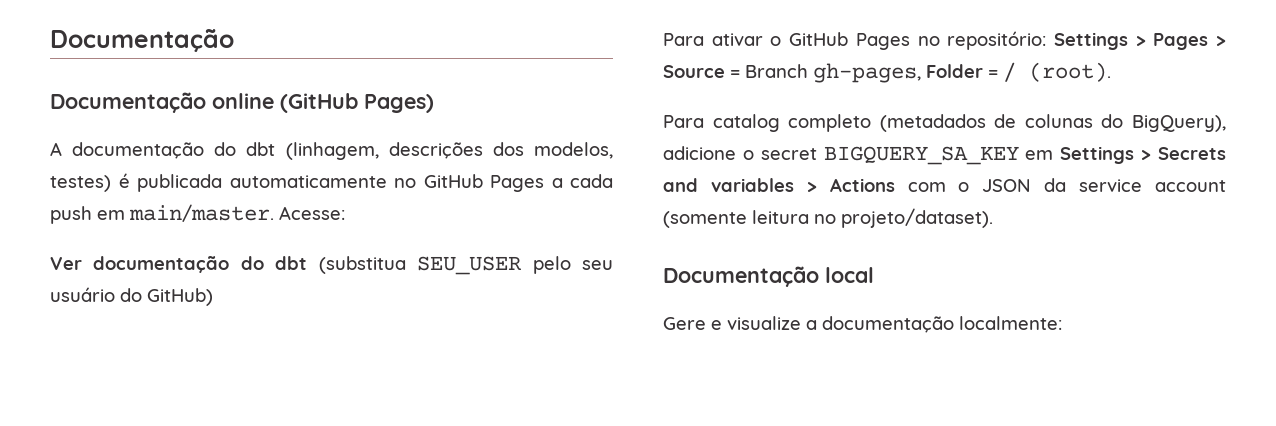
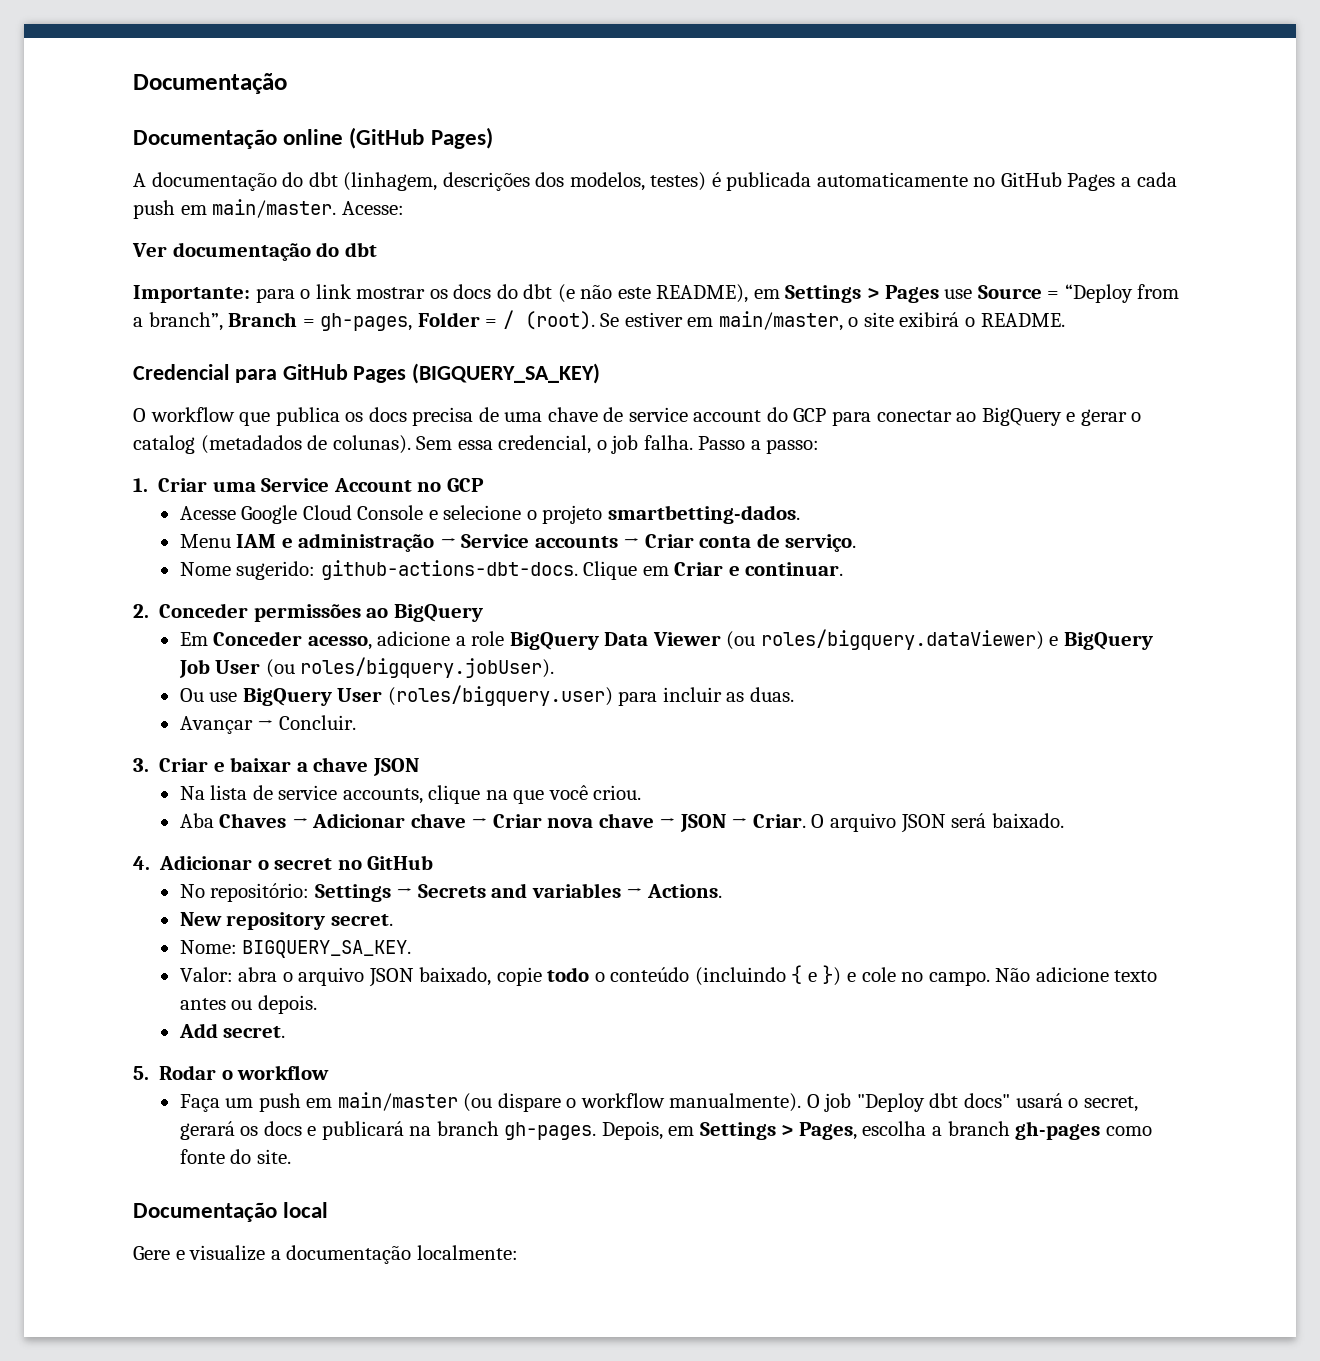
- Ver documentação do dbt (substitua SEU_USER pelo seu usuário do GitHub)
- Para ativar o GitHub Pages no repositório: Settings > Pages > Source = Branch gh-pages, Folder = / (root).
- Para catalog completo (metadados de colunas do BigQuery), adicione o secret BIGQUERY_SA_KEY em Settings > Secrets and variables > Actions com o JSON da service account (somente leitura no projeto/dataset).
+ Ver documentação do dbt
+ Importante: para o link mostrar os docs do dbt (e não este README), em Settings > Pages use Source = “Deploy from a branch”, Branch = gh-pages, Folder = / (root). Se estiver em main/master, o site exibirá o README.
+ Credencial para GitHub Pages (BIGQUERY_SA_KEY)
+ O workflow que publica os docs precisa de uma chave de service account do GCP para conectar ao BigQuery e gerar o catalog (metadados de colunas). Sem essa credencial, o job falha. Passo a passo:
+ 1. Criar uma Service Account no GCP
+ Acesse Google Cloud Console e selecione o projeto smartbetting-dados.
+ Menu IAM e administração → Service accounts → Criar conta de serviço.
+ Nome sugerido: github-actions-dbt-docs. Clique em Criar e continuar.
+ 2. Conceder permissões ao BigQuery
+ Em Conceder acesso, adicione a role BigQuery Data Viewer (ou roles/bigquery.dataViewer) e BigQuery Job User (ou roles/bigquery.jobUser).
+ Ou use BigQuery User (roles/bigquery.user) para incluir as duas.
+ Avançar → Concluir.
+ 3. Criar e baixar a chave JSON
+ Na lista de service accounts, clique na que você criou.
+ Aba Chaves → Adicionar chave → Criar nova chave → JSON → Criar. O arquivo JSON será baixado.
+ 4. Adicionar o secret no GitHub
+ No repositório: Settings → Secrets and variables → Actions.
+ New repository secret.
+ Nome: BIGQUERY_SA_KEY.
+ Valor: abra o arquivo JSON baixado, copie todo o conteúdo (incluindo { e }) e cole no campo. Não adicione texto antes ou depois.
+ Add secret.
+ 5. Rodar o workflow
+ Faça um push em main/master (ou dispare o workflow manualmente). O job "Deploy dbt docs" usará o secret, gerará os docs e publicará na branch gh-pages. Depois, em Settings > Pages, escolha a branch gh-pages como fonte do site.

